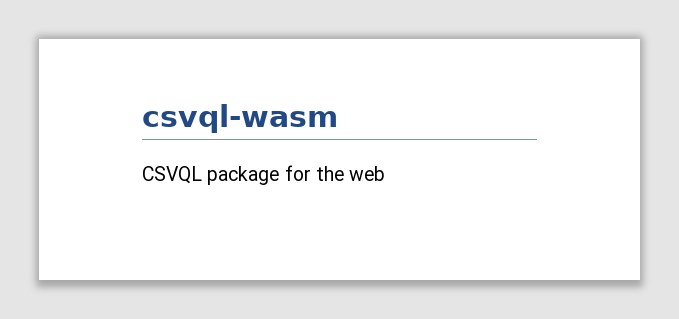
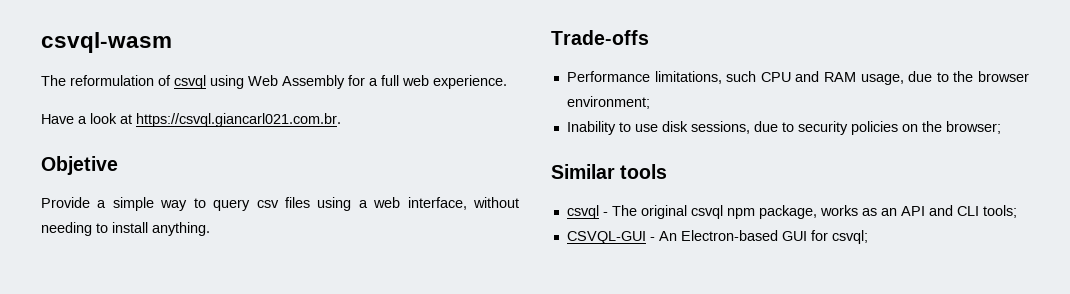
- CSVQL package for the web
+ The reformulation of csvql using Web Assembly for a full web experience.
+ Have a look at https://csvql.giancarl021.com.br.
+ Objetive
+ Provide a simple way to query csv files using a web interface, without needing to install anything.
+ Trade-offs
+ Performance limitations, such CPU and RAM usage, due to the browser environment;
+ Inability to use disk sessions, due to security policies on the browser;
+ Similar tools
+ csvql - The original csvql npm package, works as an API and CLI tools;
+ CSVQL-GUI - An Electron-based GUI for csvql;

